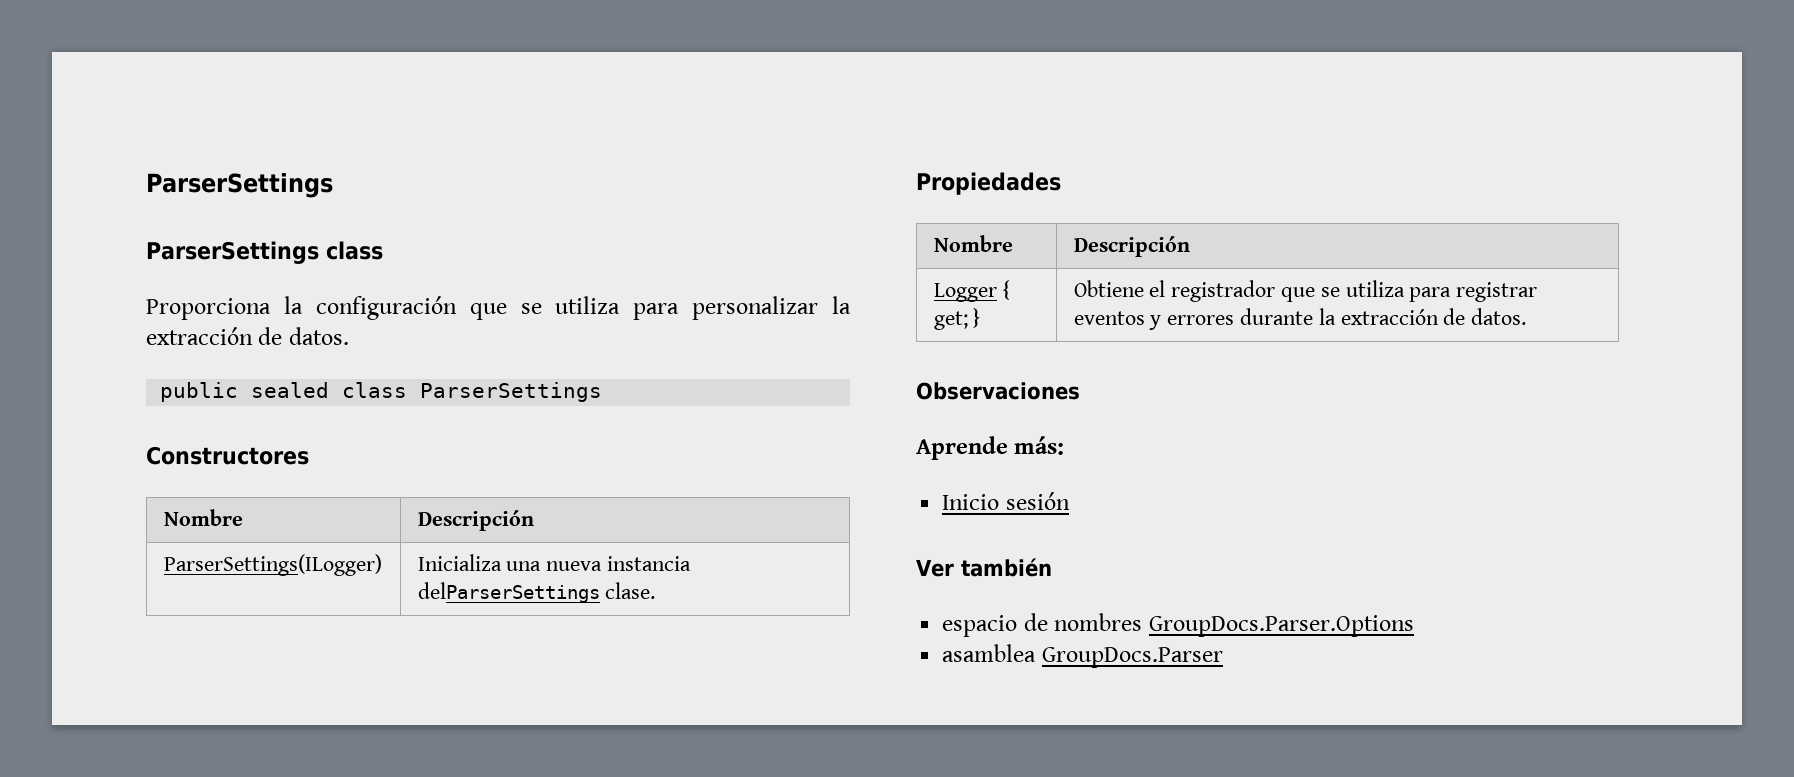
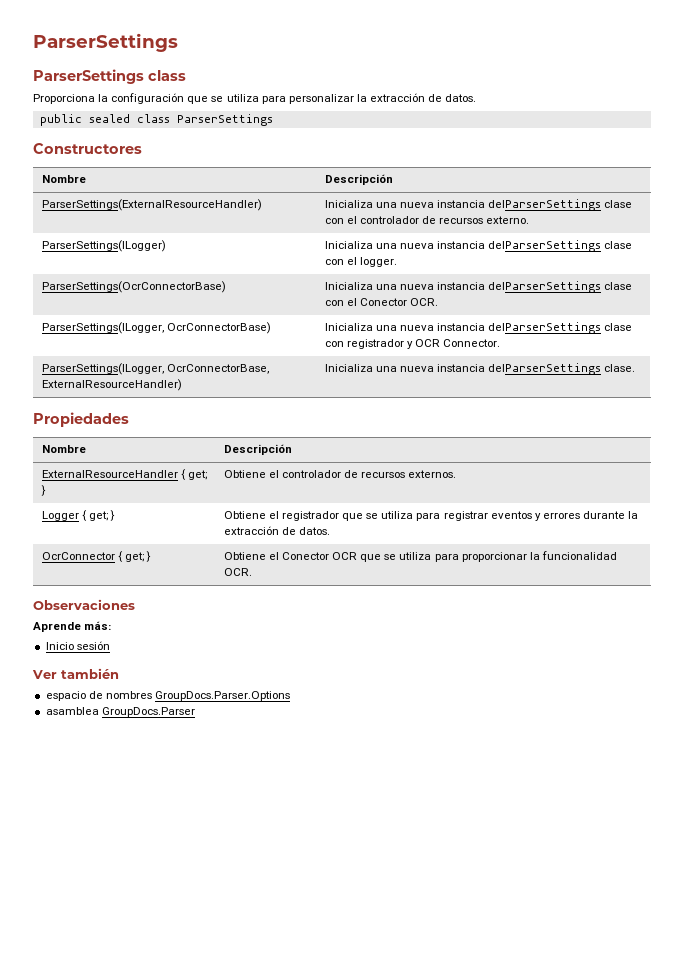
- ParserSettings(ILogger) | Inicializa una nueva instancia delParserSettings clase.
+ ParserSettings(ExternalResourceHandler) | Inicializa una nueva instancia delParserSettings clase con el controlador de recursos externo.
+ ParserSettings(ILogger) | Inicializa una nueva instancia delParserSettings clase con el logger.
+ ParserSettings(OcrConnectorBase) | Inicializa una nueva instancia delParserSettings clase con el Conector OCR.
+ ParserSettings(ILogger, OcrConnectorBase) | Inicializa una nueva instancia delParserSettings clase con registrador y OCR Connector.
+ ParserSettings(ILogger, OcrConnectorBase, ExternalResourceHandler) | Inicializa una nueva instancia delParserSettings clase.
+ ExternalResourceHandler { get; } | Obtiene el controlador de recursos externos.
+ OcrConnector { get; } | Obtiene el Conector OCR que se utiliza para proporcionar la funcionalidad OCR.

